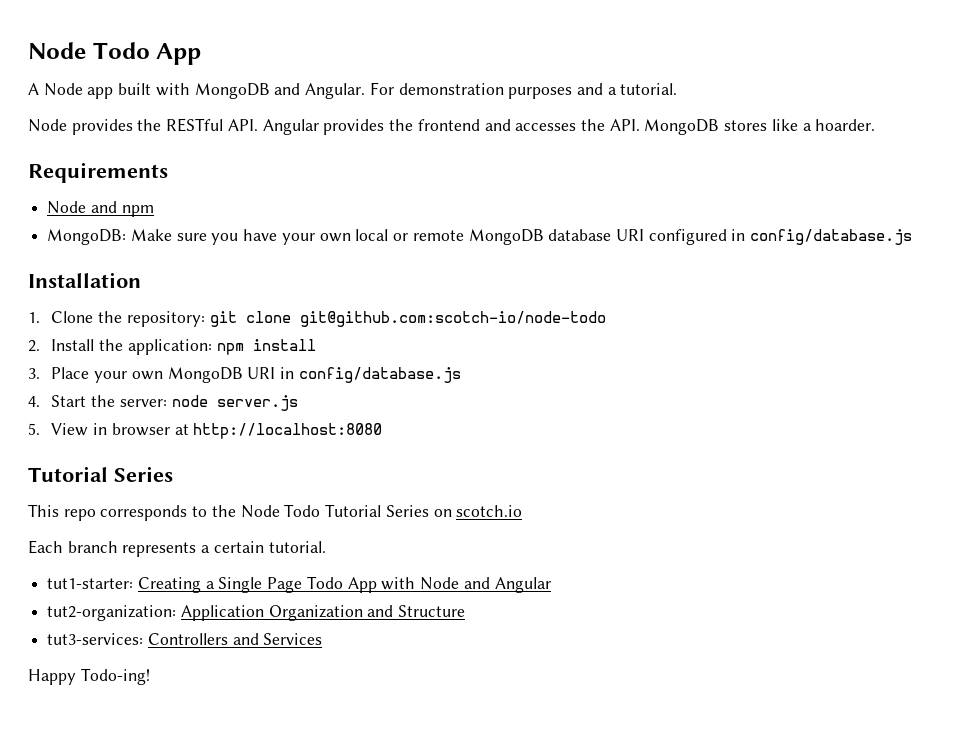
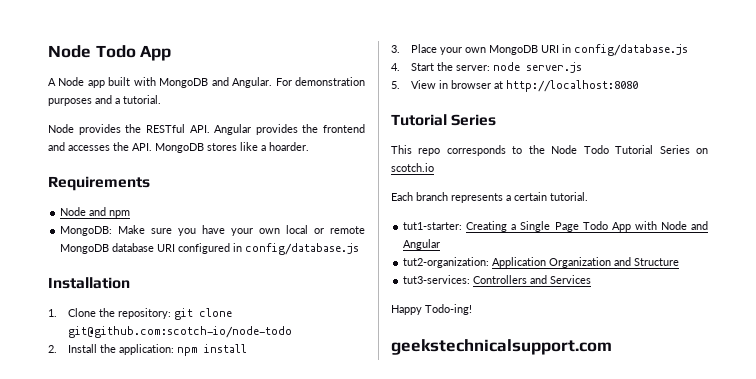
+ geekstechnicalsupport.com

